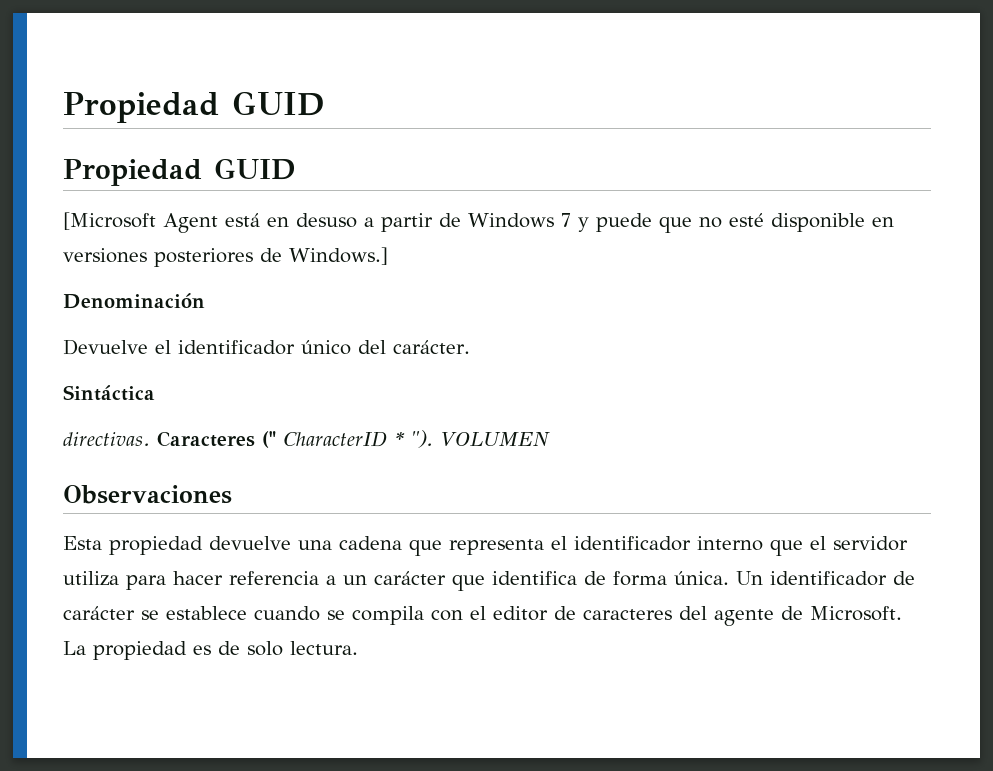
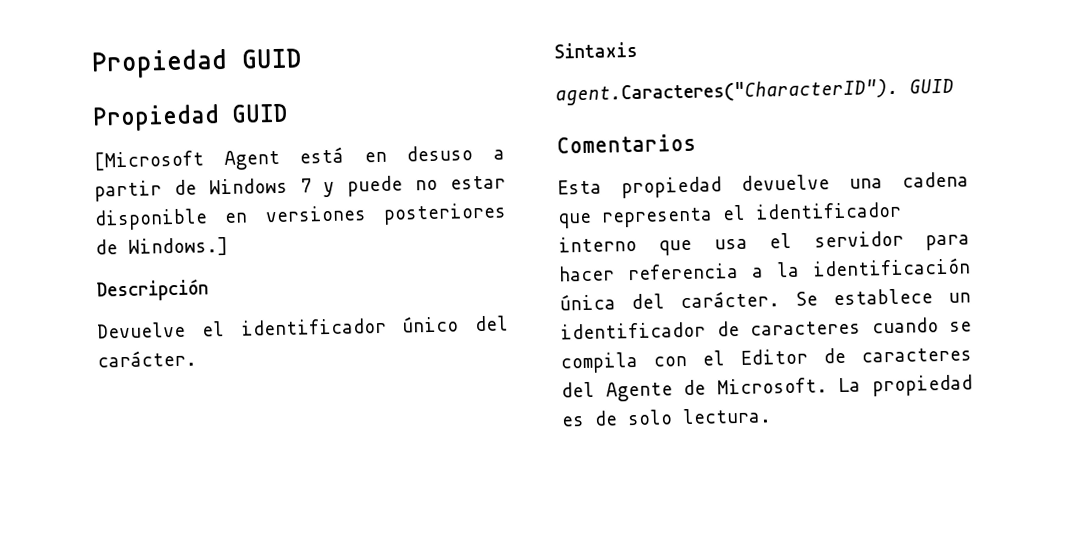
- [Microsoft Agent está en desuso a partir de Windows 7 y puede que no esté disponible en versiones posteriores de Windows.]
+ [Microsoft Agent está en desuso a partir de Windows 7 y puede no estar disponible en versiones posteriores de Windows.]
- Denominación
+ Descripción
- Sintáctica
- directivas. Caracteres (" CharacterID * "). VOLUMEN
- Observaciones
+ Sintaxis
+ agent.Caracteres("CharacterID"). GUID
+ Comentarios
- Esta propiedad devuelve una cadena que representa el identificador interno que el servidor utiliza para hacer referencia a un carácter que identifica de forma única. Un identificador de carácter se establece cuando se compila con el editor de caracteres del agente de Microsoft.
+ Esta propiedad devuelve una cadena que representa el identificador interno que usa el servidor para hacer referencia a la identificación única del carácter. Se establece un identificador de caracteres cuando se compila con el Editor de caracteres del Agente de Microsoft.

